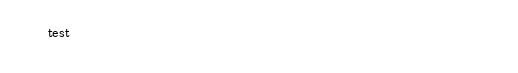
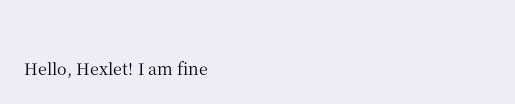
- test
+ Hello, Hexlet! I am fine

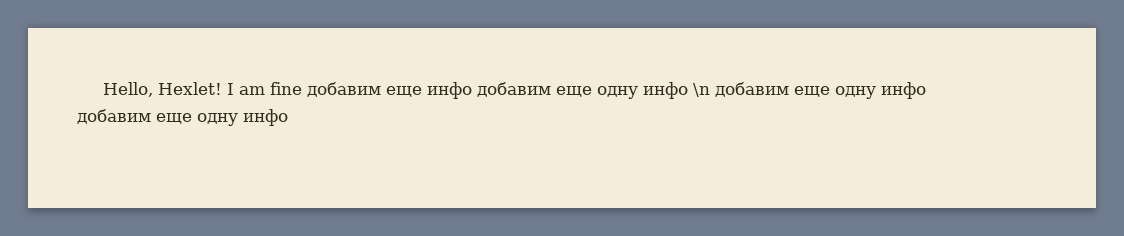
- I am fine
+ I am fine добавим еще инфо добавим еще одну инфо \n добавим еще одну инфо
+ добавим еще одну инфо

